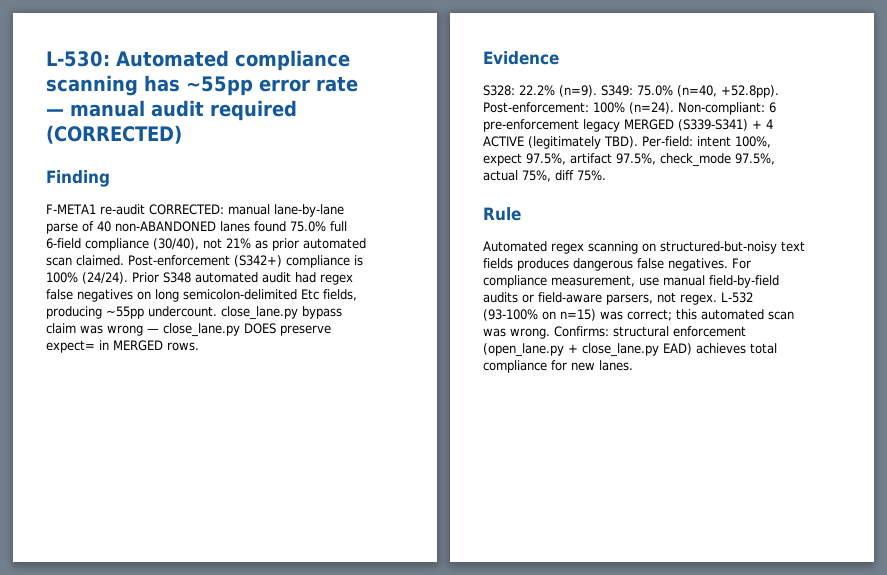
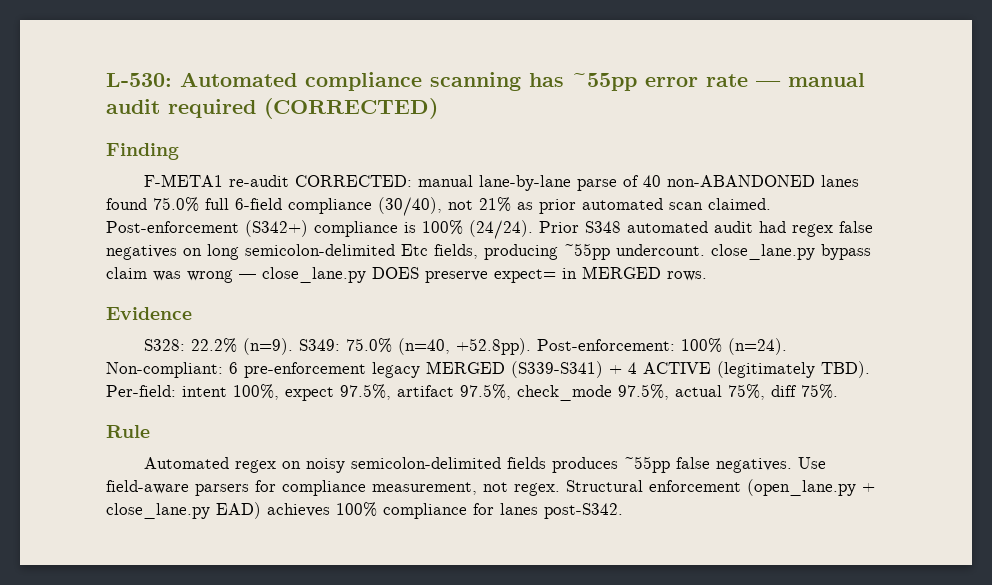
- Automated regex scanning on structured-but-noisy text fields produces dangerous false negatives.
+ Automated regex on noisy semicolon-delimited fields produces ~55pp false negatives.
- For compliance measurement, use manual field-by-field audits or field-aware parsers, not regex. L-532 (93-100% on n=15) was correct; this automated scan was wrong. Confirms: structural enforcement (open_lane.py + close_lane.py EAD) achieves total compliance for new lanes.
+ Use field-aware parsers for compliance measurement, not regex. Structural enforcement (open_lane.py + close_lane.py EAD) achieves 100% compliance for lanes post-S342.

